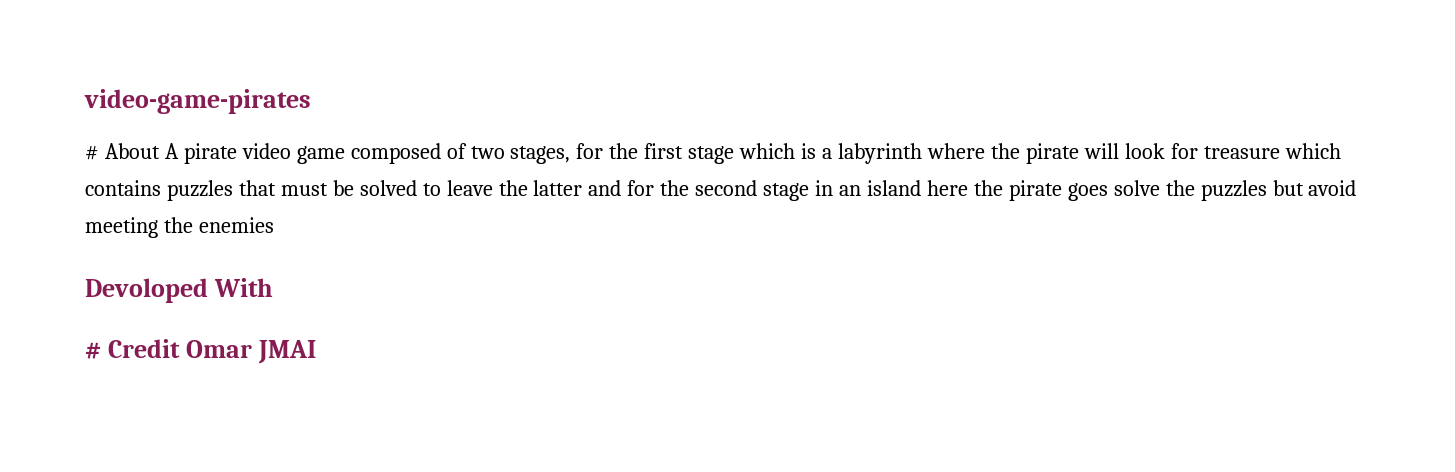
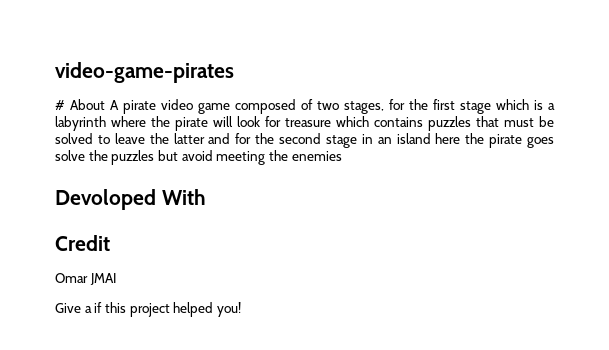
- # Credit Omar JMAI
+ Credit
+ Omar JMAI
+ Give a if this project helped you!

